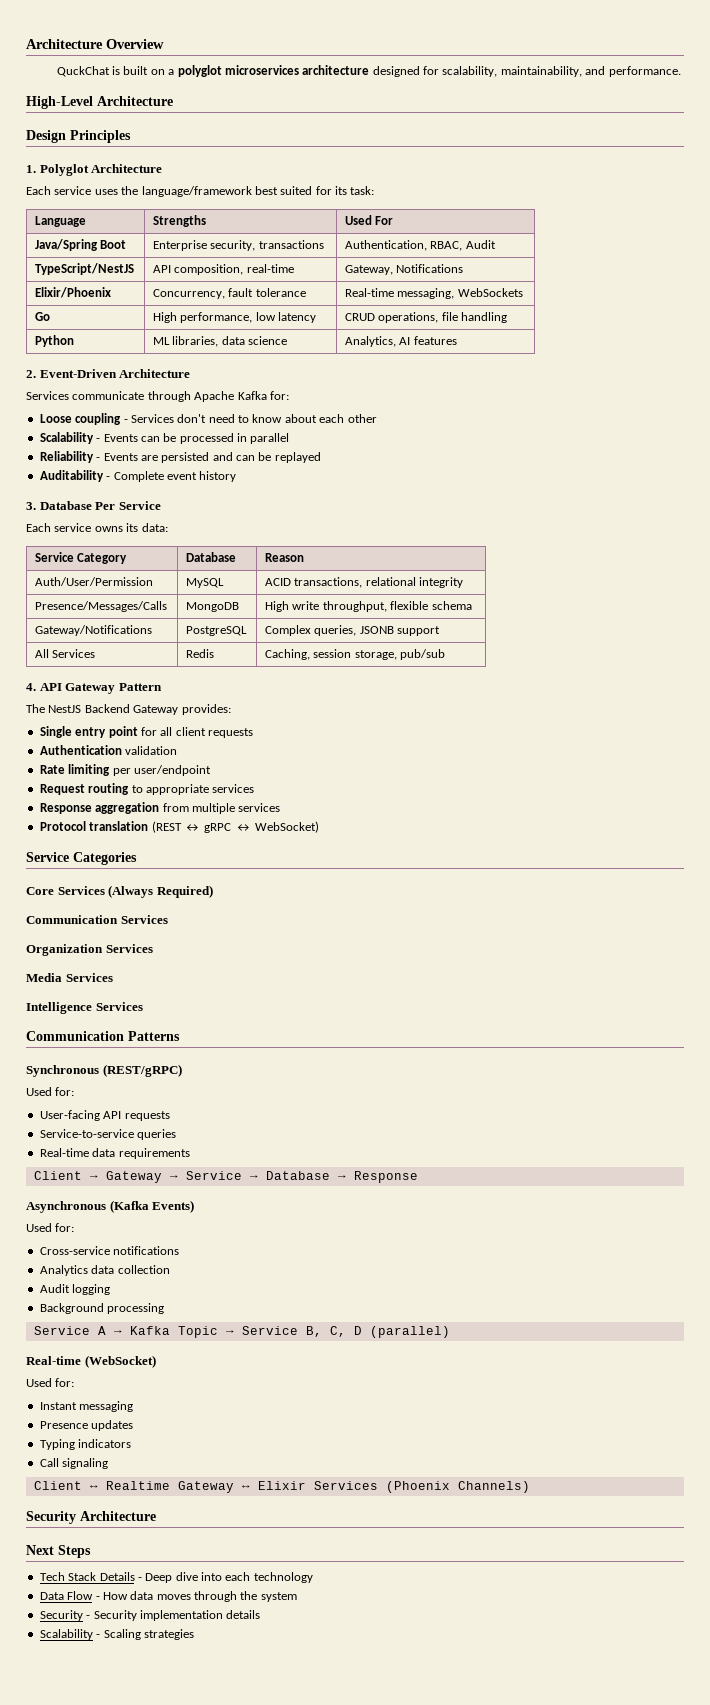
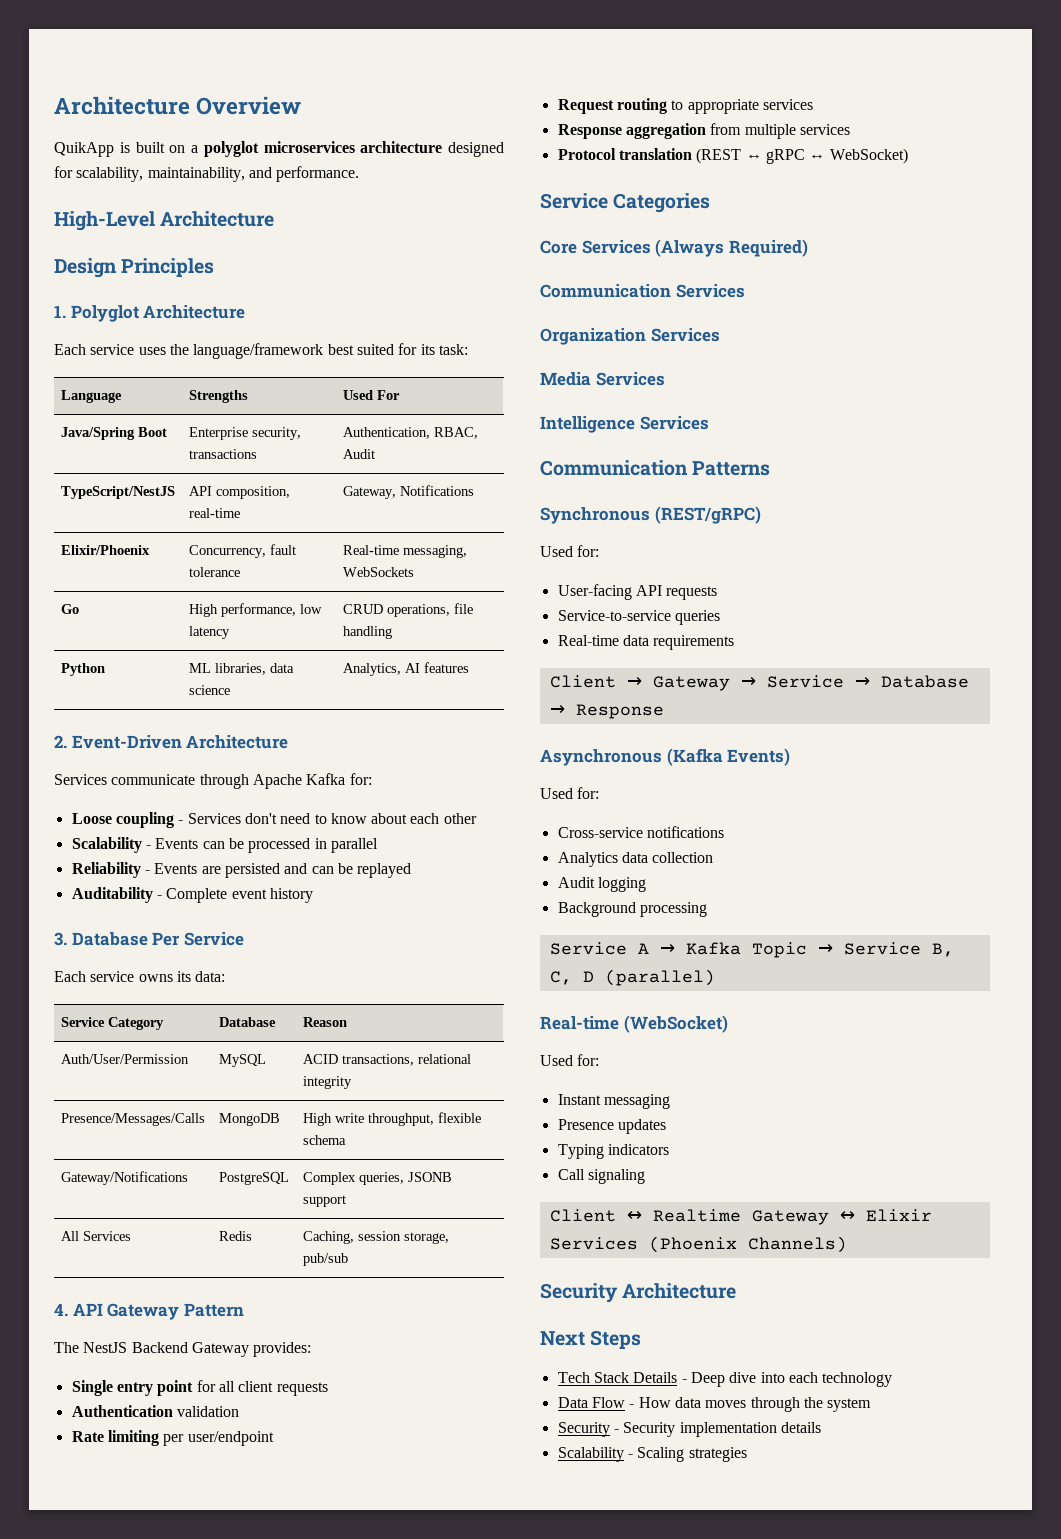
- QuckChat is built on a polyglot microservices architecture designed for scalability, maintainability, and performance.
+ QuikApp is built on a polyglot microservices architecture designed for scalability, maintainability, and performance.

